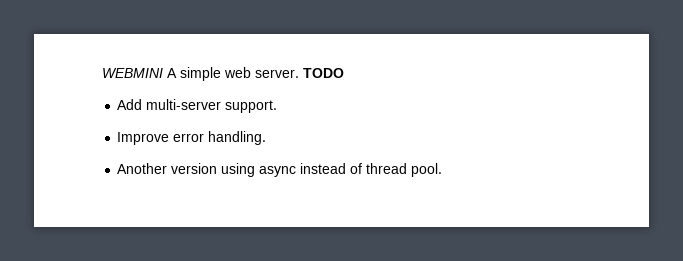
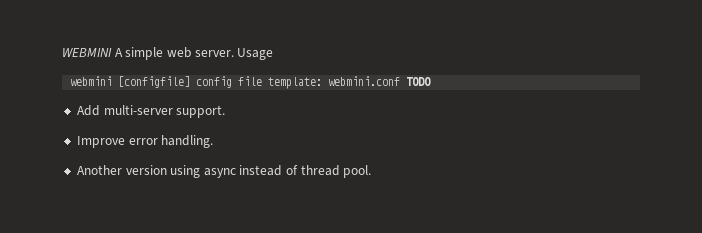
- TODO
+ Usage
+ webmini [configfile] config file template: webmini.conf TODO

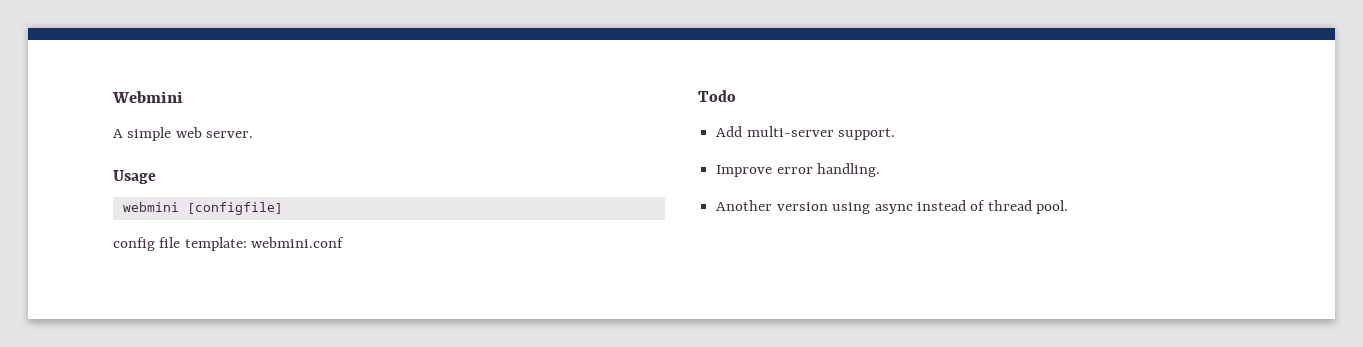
- WEBMINI A simple web server. Usage
+ Webmini
+ A simple web server.
+ Usage
- webmini [configfile] config file template: webmini.conf TODO
+ webmini [configfile]
+ config file template: webmini.conf
+ Todo

